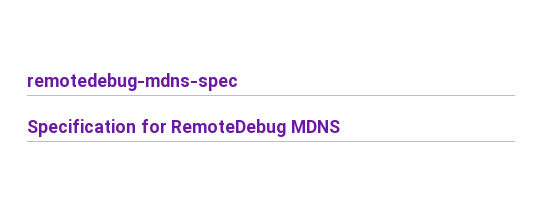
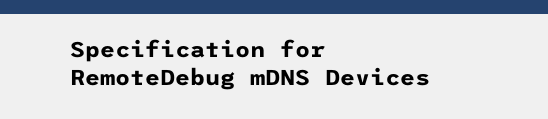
- remotedebug-mdns-spec
- Specification for RemoteDebug MDNS
+ Specification for RemoteDebug mDNS Devices

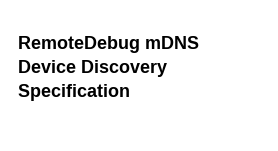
- Specification for RemoteDebug mDNS Devices
+ RemoteDebug mDNS Device Discovery Specification

